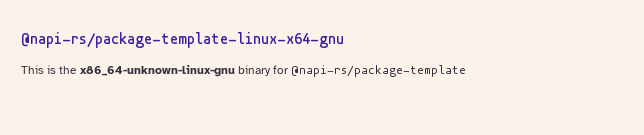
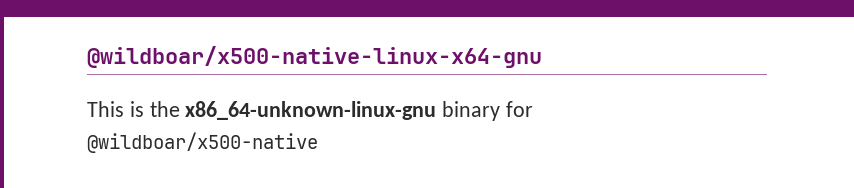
- @napi-rs/package-template-linux-x64-gnu
+ @wildboar/x500-native-linux-x64-gnu
- This is the x86_64-unknown-linux-gnu binary for @napi-rs/package-template
+ This is the x86_64-unknown-linux-gnu binary for @wildboar/x500-native

